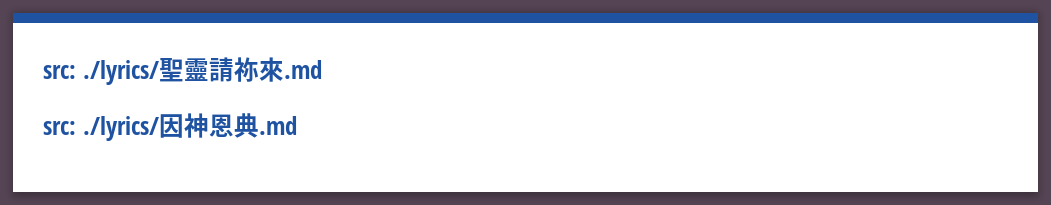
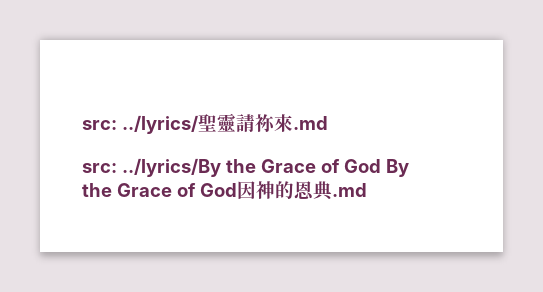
- src: ./lyrics/聖靈請祢來.md
+ src: ../lyrics/聖靈請祢來.md
- src: ./lyrics/因神恩典.md
+ src: ../lyrics/By the Grace of God By the Grace of God因神的恩典.md

